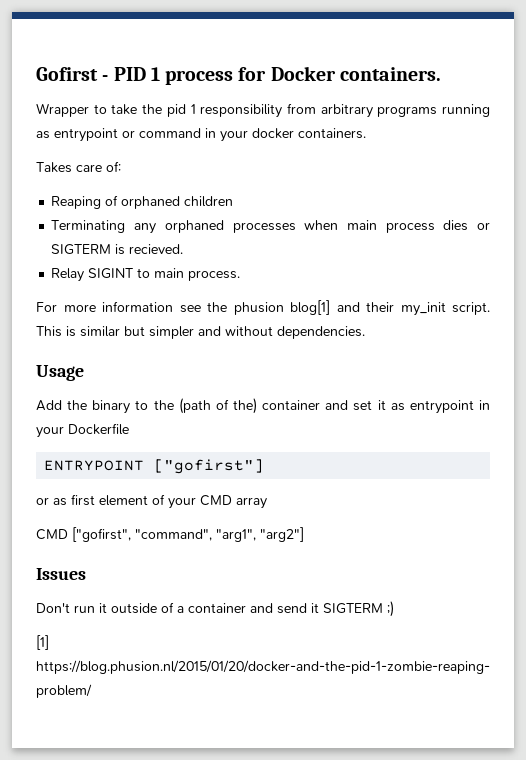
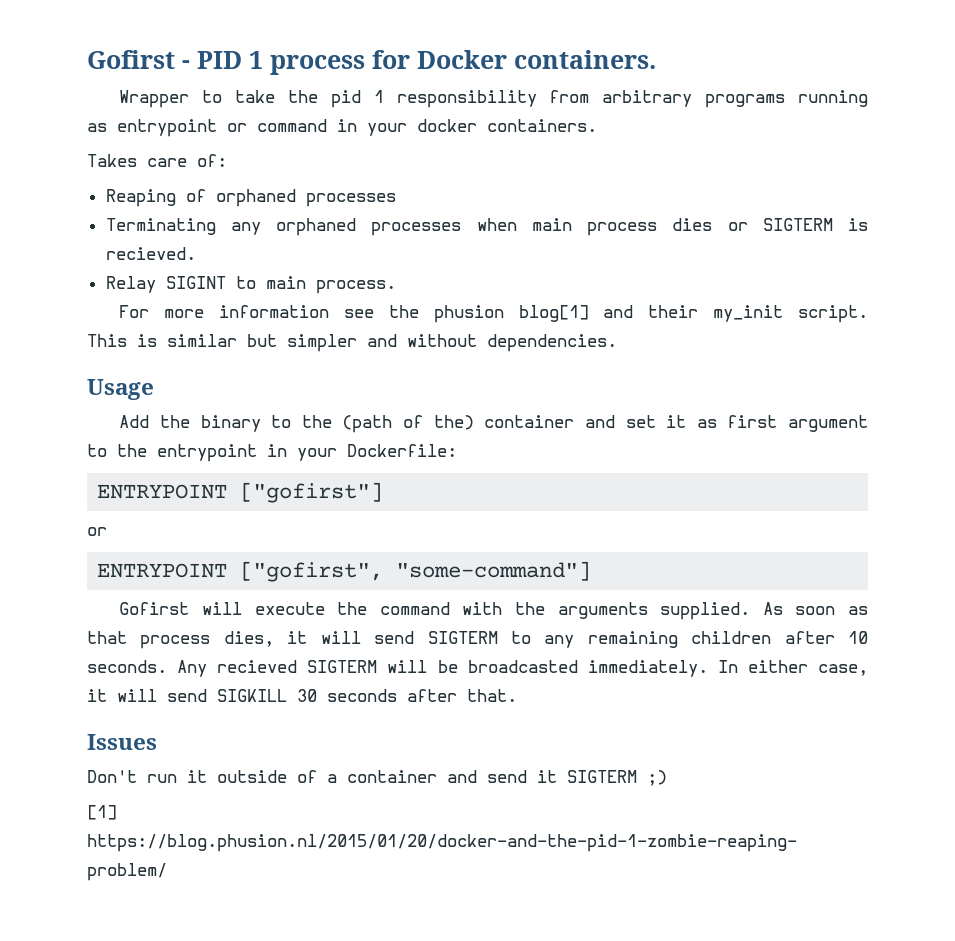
- Reaping of orphaned children
+ Reaping of orphaned processes
- Add the binary to the (path of the) container and set it as entrypoint in your Dockerfile
+ Add the binary to the (path of the) container and set it as first argument to the entrypoint in your Dockerfile:
  ENTRYPOINT ["gofirst"]
- or as first element of your CMD array
- CMD ["gofirst", "command", "arg1", "arg2"]
+ or
+ ENTRYPOINT ["gofirst", "some-command"]
+ Gofirst will execute the command with the arguments supplied. As soon as that process dies, it will send SIGTERM to any remaining children after 10 seconds. Any recieved SIGTERM will be broadcasted immediately. In either case, it will send SIGKILL 30 seconds after that.

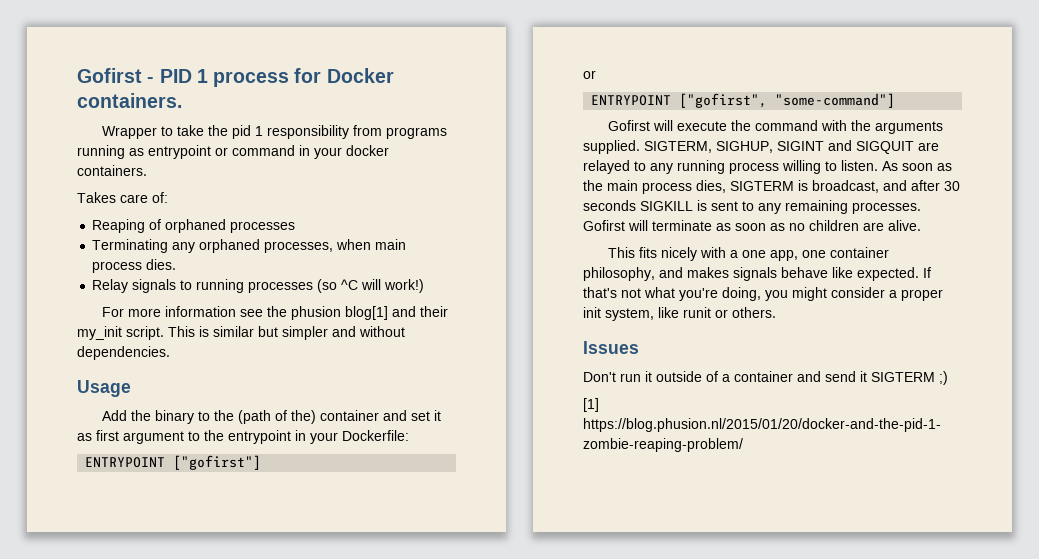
- Wrapper to take the pid 1 responsibility from arbitrary programs running as entrypoint or command in your docker containers.
+ Wrapper to take the pid 1 responsibility from programs running as entrypoint or command in your docker containers.
- Terminating any orphaned processes when main process dies or SIGTERM is recieved.
- Relay SIGINT to main process.
+ Terminating any orphaned processes, when main process dies.
+ Relay signals to running processes (so ^C will work!)
- As soon as that process dies, it will send SIGTERM to any remaining children after 10 seconds. Any recieved SIGTERM will be broadcasted immediately. In either case, it will send SIGKILL 30 seconds after that.
+ SIGTERM, SIGHUP, SIGINT and SIGQUIT are relayed to any running process willing to listen. As soon as the main process dies, SIGTERM is broadcast, and after 30 seconds SIGKILL is sent to any remaining processes. Gofirst will terminate as soon as no children are alive.
+ This fits nicely with a one app, one container philosophy, and makes signals behave like expected. If that's not what you're doing, you might consider a proper init system, like runit or others.

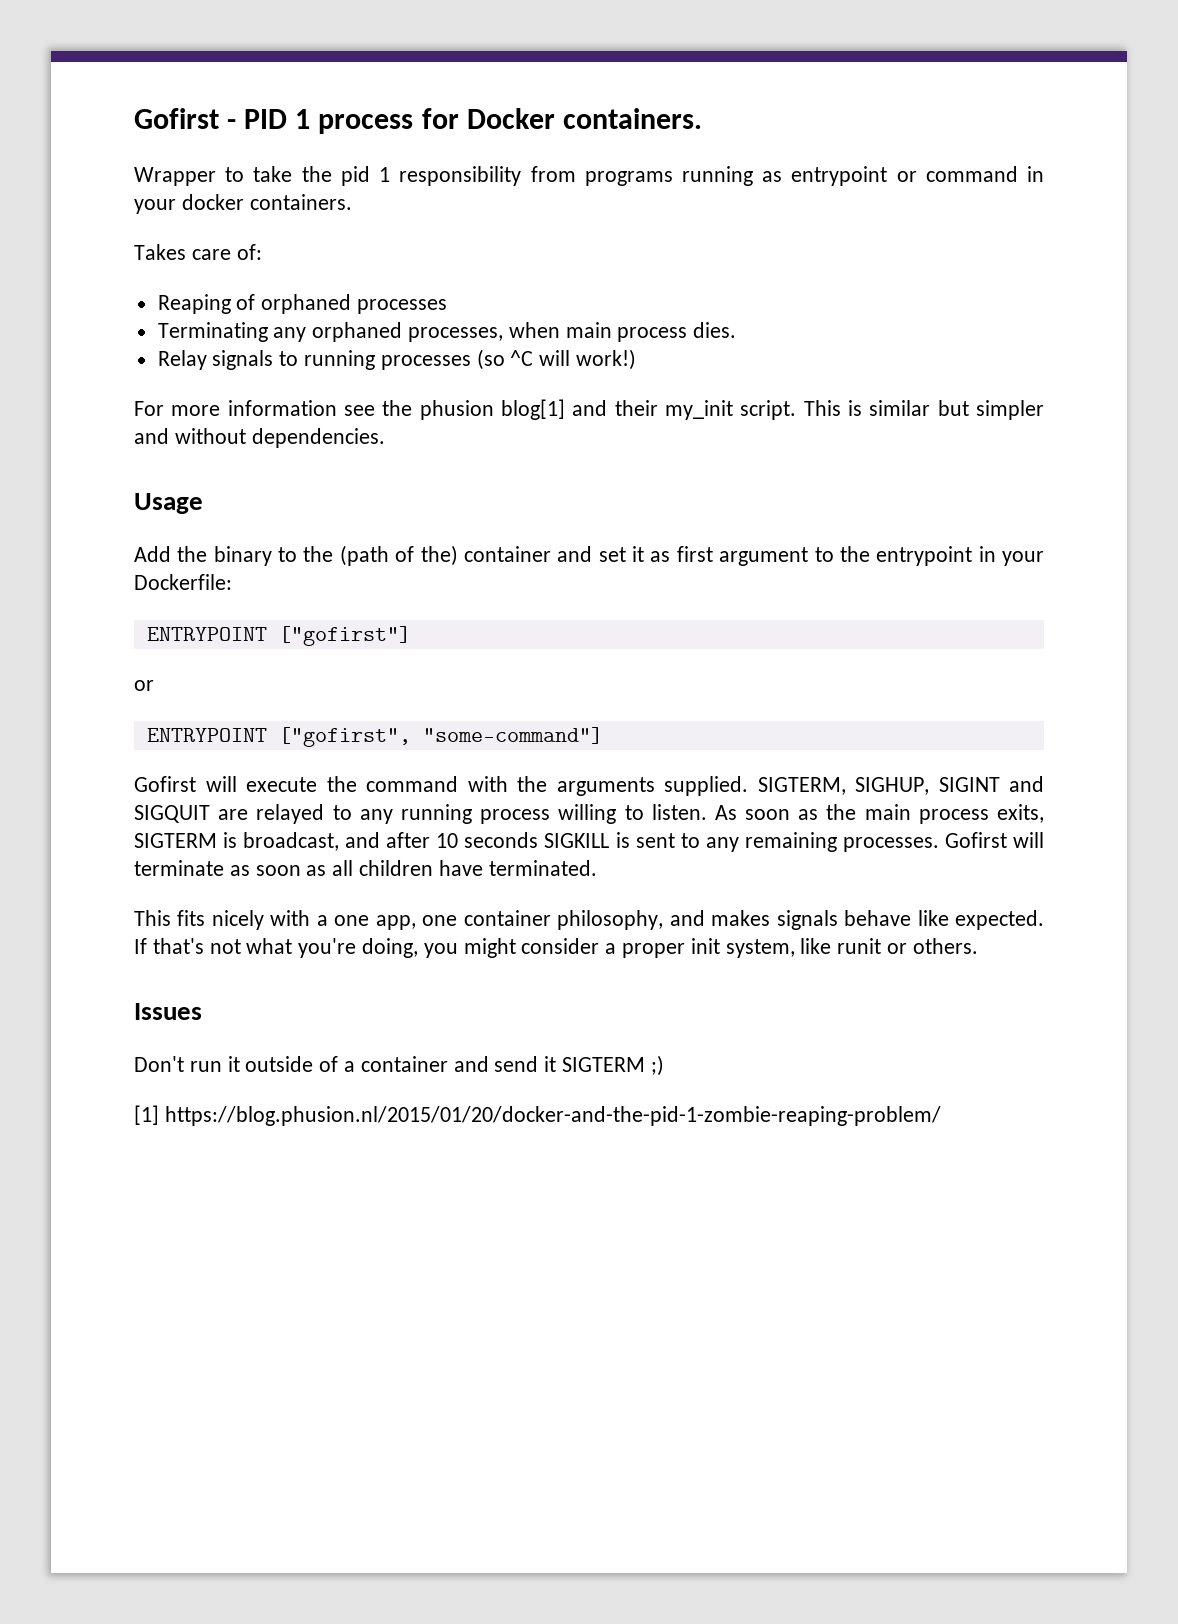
- As soon as the main process dies, SIGTERM is broadcast, and after 30 seconds SIGKILL is sent to any remaining processes.
+ As soon as the main process exits, SIGTERM is broadcast, and after 10 seconds SIGKILL is sent to any remaining processes.
- Gofirst will terminate as soon as no children are alive.
+ Gofirst will terminate as soon as all children have terminated.

